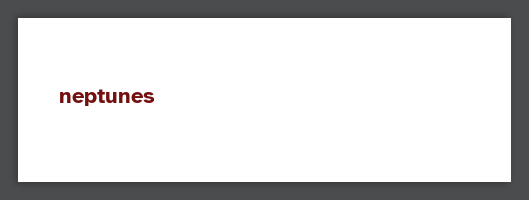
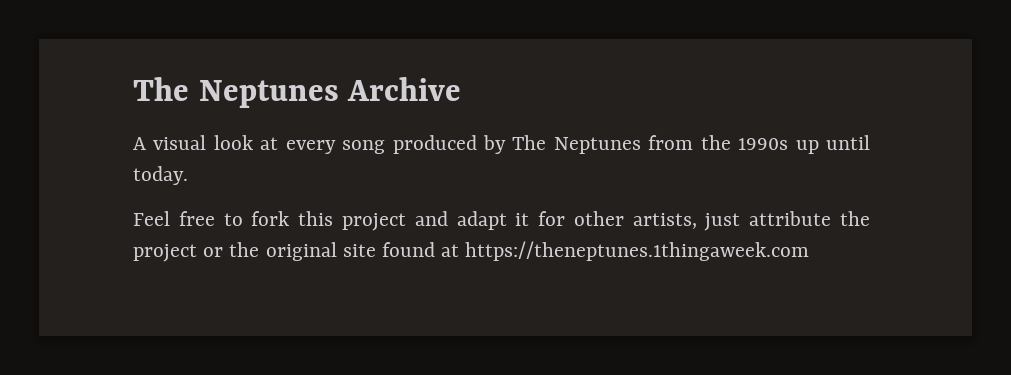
- neptunes
+ The Neptunes Archive
+ A visual look at every song produced by The Neptunes from the 1990s up until today.
+ Feel free to fork this project and adapt it for other artists, just attribute the project or the original site found at https://theneptunes.1thingaweek.com

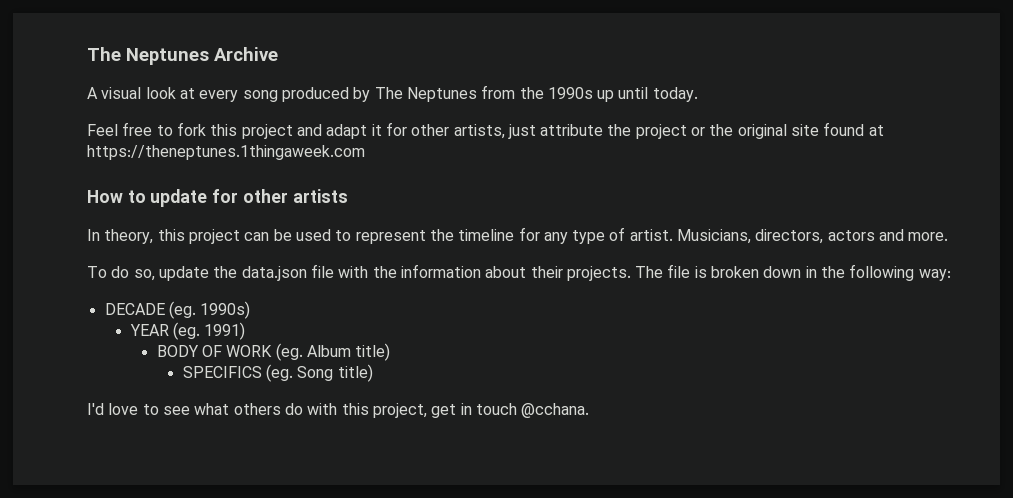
+ How to update for other artists
+ In theory, this project can be used to represent the timeline for any type of artist. Musicians, directors, actors and more.
+ To do so, update the data.json file with the information about their projects. The file is broken down in the following way:
+ DECADE (eg. 1990s)
+ YEAR (eg. 1991)
+ BODY OF WORK (eg. Album title)
+ SPECIFICS (eg. Song title)
+ I'd love to see what others do with this project, get in touch @cchana.

